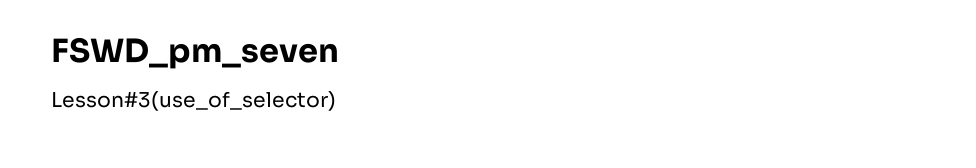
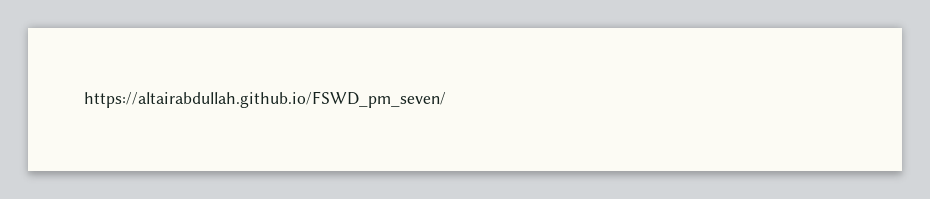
- FSWD_pm_seven
- Lesson#3(use_of_selector)
+ https://altairabdullah.github.io/FSWD_pm_seven/

